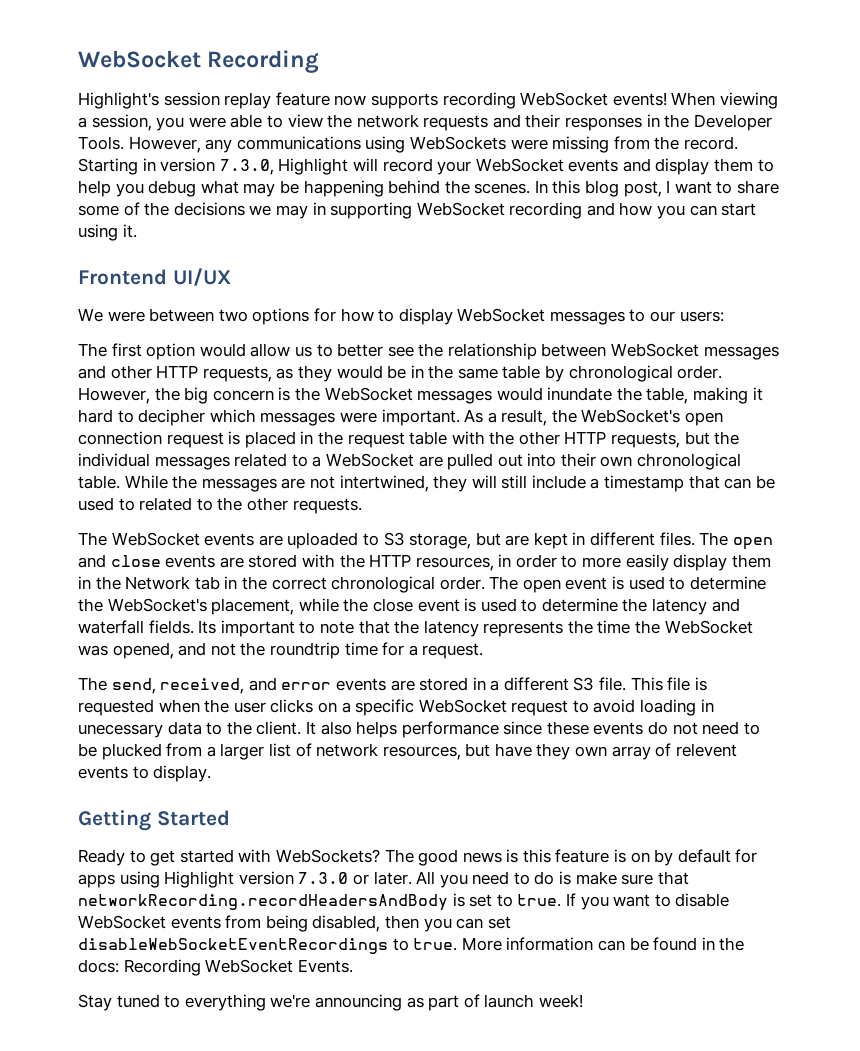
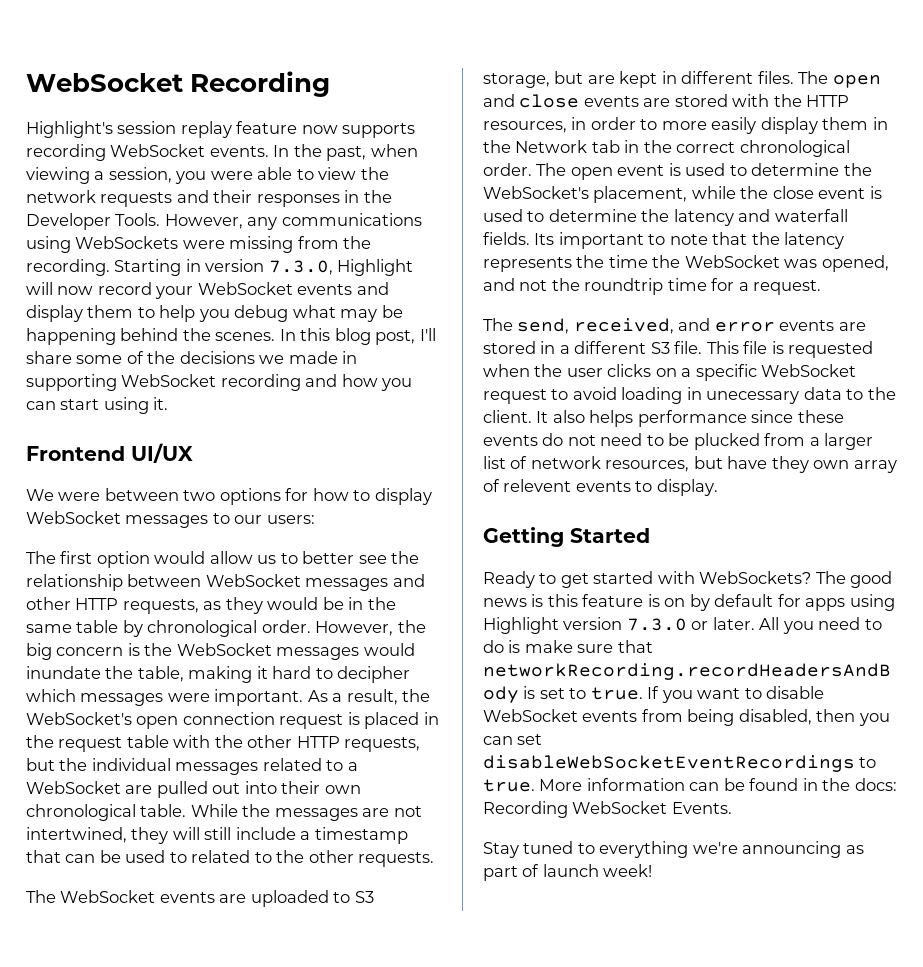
- Highlight's session replay feature now supports recording WebSocket events! When viewing a session, you were able to view the network requests and their responses in the Developer Tools.
+ Highlight's session replay feature now supports recording WebSocket events. In the past, when viewing a session, you were able to view the network requests and their responses in the Developer Tools.
- However, any communications using WebSockets were missing from the record.
+ However, any communications using WebSockets were missing from the recording.
- Starting in version 7.3.0, Highlight will record your WebSocket events and display them to help you debug what may be happening behind the scenes.
+ Starting in version 7.3.0, Highlight will now record your WebSocket events and display them to help you debug what may be happening behind the scenes.
- In this blog post, I want to share some of the decisions we may in supporting WebSocket recording and how you can start using it.
+ In this blog post, I'll share some of the decisions we made in supporting WebSocket recording and how you can start using it.

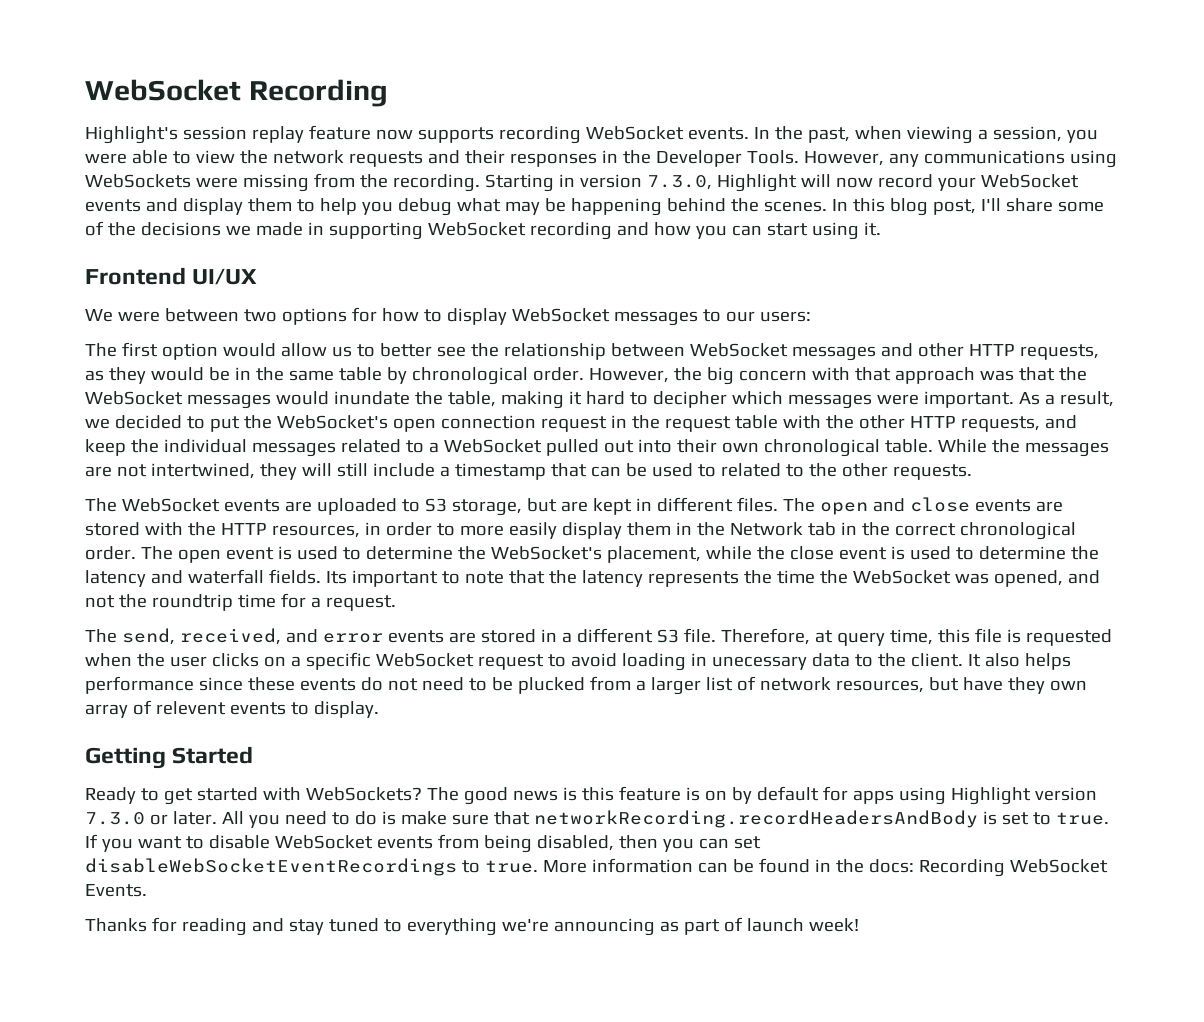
- However, the big concern is the WebSocket messages would inundate the table, making it hard to decipher which messages were important.
+ However, the big concern with that approach was that the WebSocket messages would inundate the table, making it hard to decipher which messages were important.
- As a result, the WebSocket's open connection request is placed in the request table with the other HTTP requests, but the individual messages related to a WebSocket are pulled out into their own chronological table.
+ As a result, we decided to put the WebSocket's open connection request in the request table with the other HTTP requests, and keep the individual messages related to a WebSocket pulled out into their own chronological table.
- This file is requested when the user clicks on a specific WebSocket request to avoid loading in unecessary data to the client.
+ Therefore, at query time, this file is requested when the user clicks on a specific WebSocket request to avoid loading in unecessary data to the client.
- Stay tuned to everything we're announcing as part of launch week!
+ Thanks for reading and stay tuned to everything we're announcing as part of launch week!

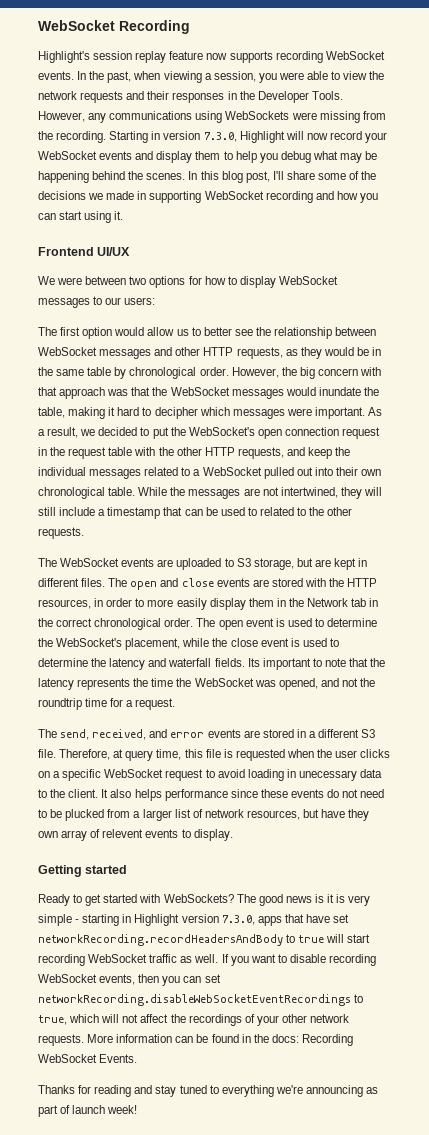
- Getting Started
+ Getting started
- The good news is this feature is on by default for apps using Highlight version 7.3.0 or later. All you need to do is make sure that networkRecording.recordHeadersAndBody is set to true.
+ The good news is it is very simple - starting in Highlight version 7.3.0, apps that have set networkRecording.recordHeadersAndBody to true will start recording WebSocket traffic as well.
- If you want to disable WebSocket events from being disabled, then you can set disableWebSocketEventRecordings to true.
+ If you want to disable recording WebSocket events, then you can set networkRecording.disableWebSocketEventRecordings to true, which will not affect the recordings of your other network requests.

